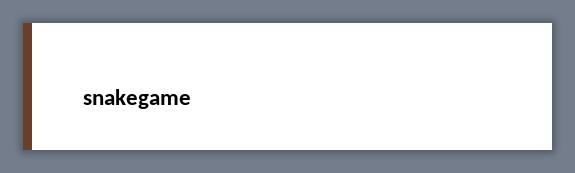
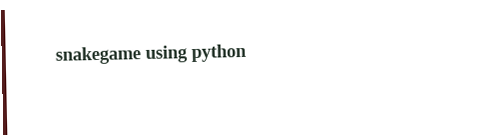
- snakegame
+ snakegame using python

